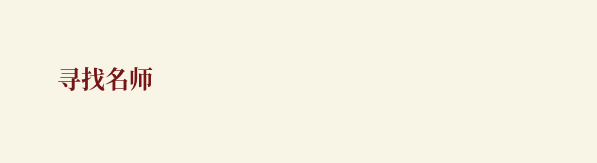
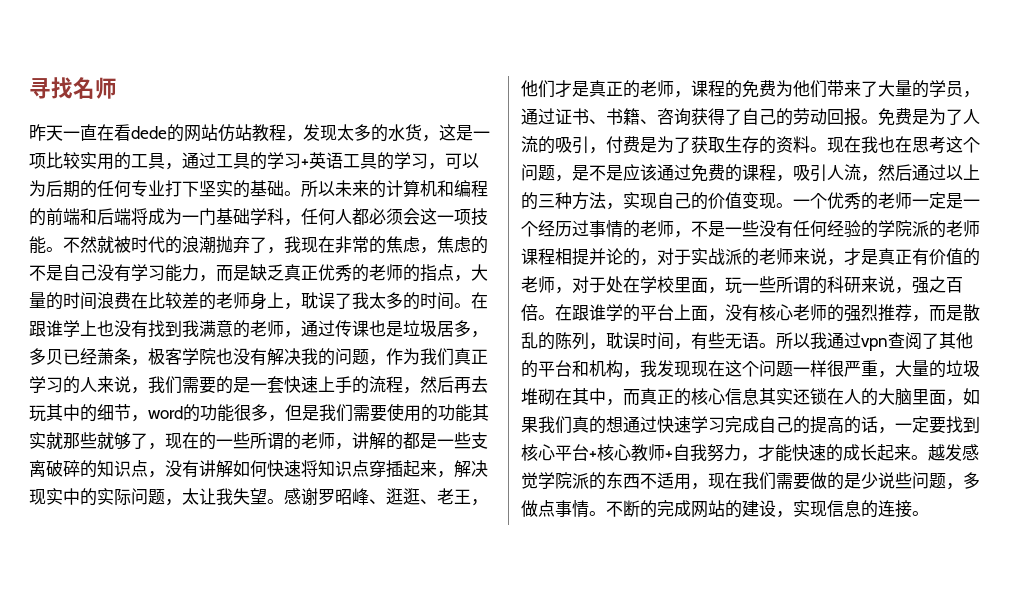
+ 昨天一直在看dede的网站仿站教程，发现太多的水货，这是一项比较实用的工具，通过工具的学习+英语工具的学习，可以为后期的任何专业打下坚实的基础。所以未来的计算机和编程的前端和后端将成为一门基础学科，任何人都必须会这一项技能。不然就被时代的浪潮抛弃了，我现在非常的焦虑，焦虑的不是自己没有学习能力，而是缺乏真正优秀的老师的指点，大量的时间浪费在比较差的老师身上，耽误了我太多的时间。在跟谁学上也没有找到我满意的老师，通过传课也是垃圾居多，多贝已经萧条，极客学院也没有解决我的问题，作为我们真正学习的人来说，我们需要的是一套快速上手的流程，然后再去玩其中的细节，word的功能很多，但是我们需要使用的功能其实就那些就够了，现在的一些所谓的老师，讲解的都是一些支离破碎的知识点，没有讲解如何快速将知识点穿插起来，解决现实中的实际问题，太让我失望。感谢罗昭峰、逛逛、老王，他们才是真正的老师，课程的免费为他们带来了大量的学员，通过证书、书籍、咨询获得了自己的劳动回报。免费是为了人流的吸引，付费是为了获取生存的资料。现在我也在思考这个问题，是不是应该通过免费的课程，吸引人流，然后通过以上的三种方法，实现自己的价值变现。一个优秀的老师一定是一个经历过事情的老师，不是一些没有任何经验的学院派的老师课程相提并论的，对于实战派的老师来说，才是真正有价值的老师，对于处在学校里面，玩一些所谓的科研来说，强之百倍。在跟谁学的平台上面，没有核心老师的强烈推荐，而是散乱的陈列，耽误时间，有些无语。所以我通过vpn查阅了其他的平台和机构，我发现现在这个问题一样很严重，大量的垃圾堆砌在其中，而真正的核心信息其实还锁在人的大脑里面，如果我们真的想通过快速学习完成自己的提高的话，一定要找到核心平台+核心教师+自我努力，才能快速的成长起来。越发感觉学院派的东西不适用，现在我们需要做的是少说些问题，多做点事情。不断的完成网站的建设，实现信息的连接。

